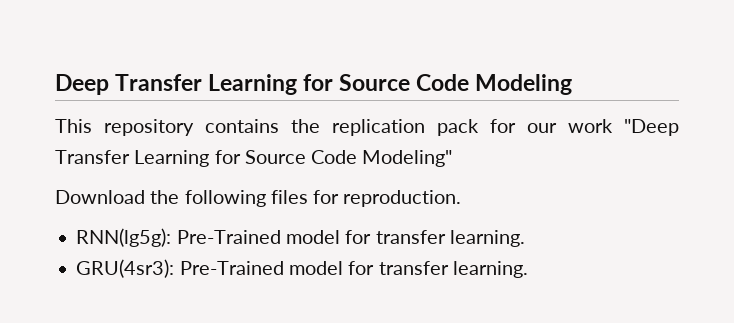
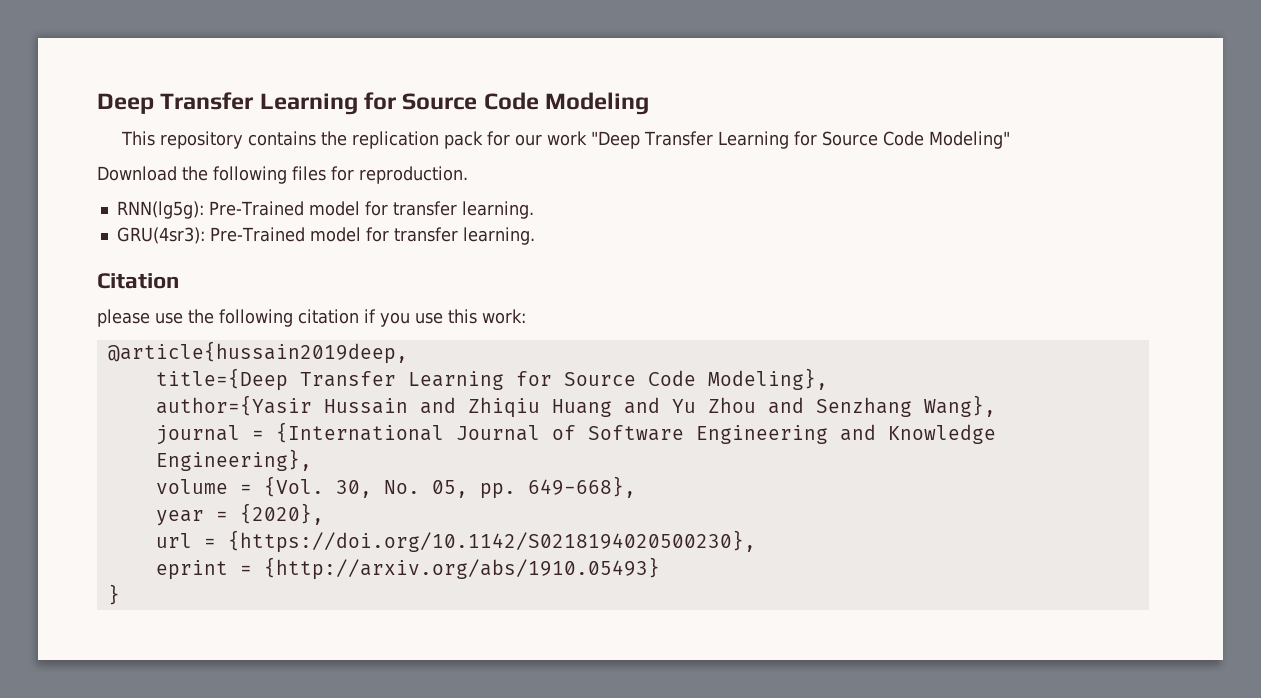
+ Citation
+ please use the following citation if you use this work:
+ @article{hussain2019deep,
+ title={Deep Transfer Learning for Source Code Modeling},
+ author={Yasir Hussain and Zhiqiu Huang and Yu Zhou and Senzhang Wang},
+ journal = {International Journal of Software Engineering and Knowledge Engineering},
+ volume = {Vol. 30, No. 05, pp. 649-668},
+ year = {2020},
+ url = {https://doi.org/10.1142/S0218194020500230},
+ eprint = {http://arxiv.org/abs/1910.05493}
+ }

